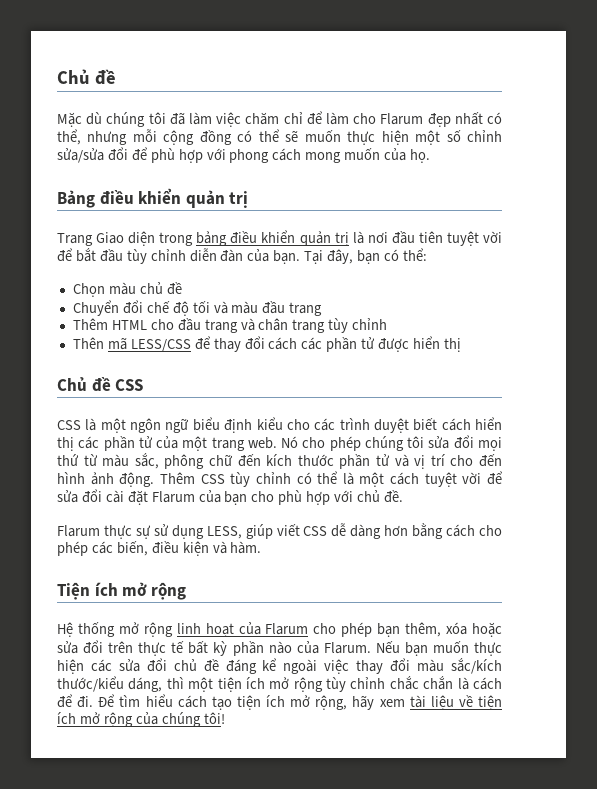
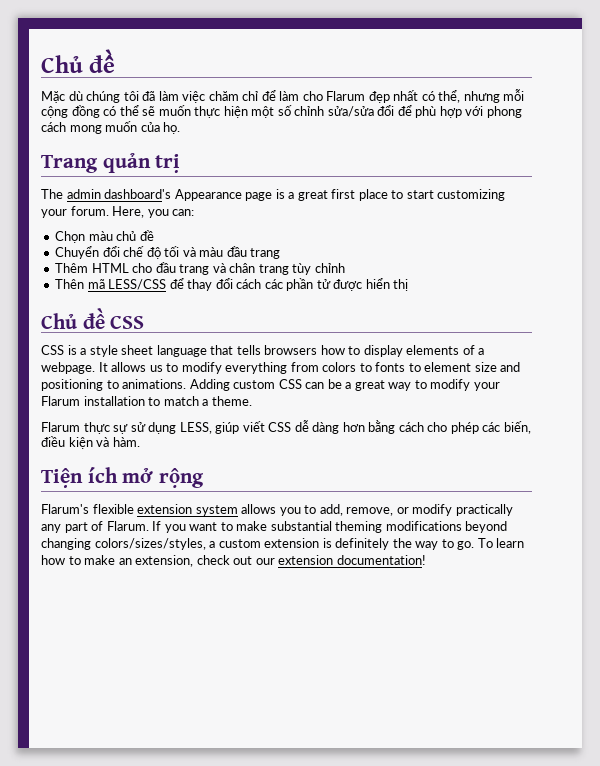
- Bảng điều khiển quản trị
+ Trang quản trị
- Trang Giao diện trong bảng điều khiển quản trị là nơi đầu tiên tuyệt vời để bắt đầu tùy chỉnh diễn đàn của bạn. Tại đây, bạn có thể:
+ The admin dashboard's Appearance page is a great first place to start customizing your forum. Here, you can:
- CSS là một ngôn ngữ biểu định kiểu cho các trình duyệt biết cách hiển thị các phần tử của một trang web. Nó cho phép chúng tôi sửa đổi mọi thứ từ màu sắc, phông chữ đến kích thước phần tử và vị trí cho đến hình ảnh động. Thêm CSS tùy chỉnh có thể là một cách tuyệt vời để sửa đổi cài đặt Flarum của bạn cho phù hợp với chủ đề.
+ CSS is a style sheet language that tells browsers how to display elements of a webpage. It allows us to modify everything from colors to fonts to element size and positioning to animations. Adding custom CSS can be a great way to modify your Flarum installation to match a theme.
- Hệ thống mở rộng linh hoạt của Flarum cho phép bạn thêm, xóa hoặc sửa đổi trên thực tế bất kỳ phần nào của Flarum. Nếu bạn muốn thực hiện các sửa đổi chủ đề đáng kể ngoài việc thay đổi màu sắc/kích thước/kiểu dáng, thì một tiện ích mở rộng tùy chỉnh chắc chắn là cách để đi. Để tìm hiểu cách tạo tiện ích mở rộng, hãy xem tài liệu về tiện ích mở rộng của chúng tôi!
+ Flarum's flexible extension system allows you to add, remove, or modify practically any part of Flarum. If you want to make substantial theming modifications beyond changing colors/sizes/styles, a custom extension is definitely the way to go. To learn how to make an extension, check out our extension documentation!

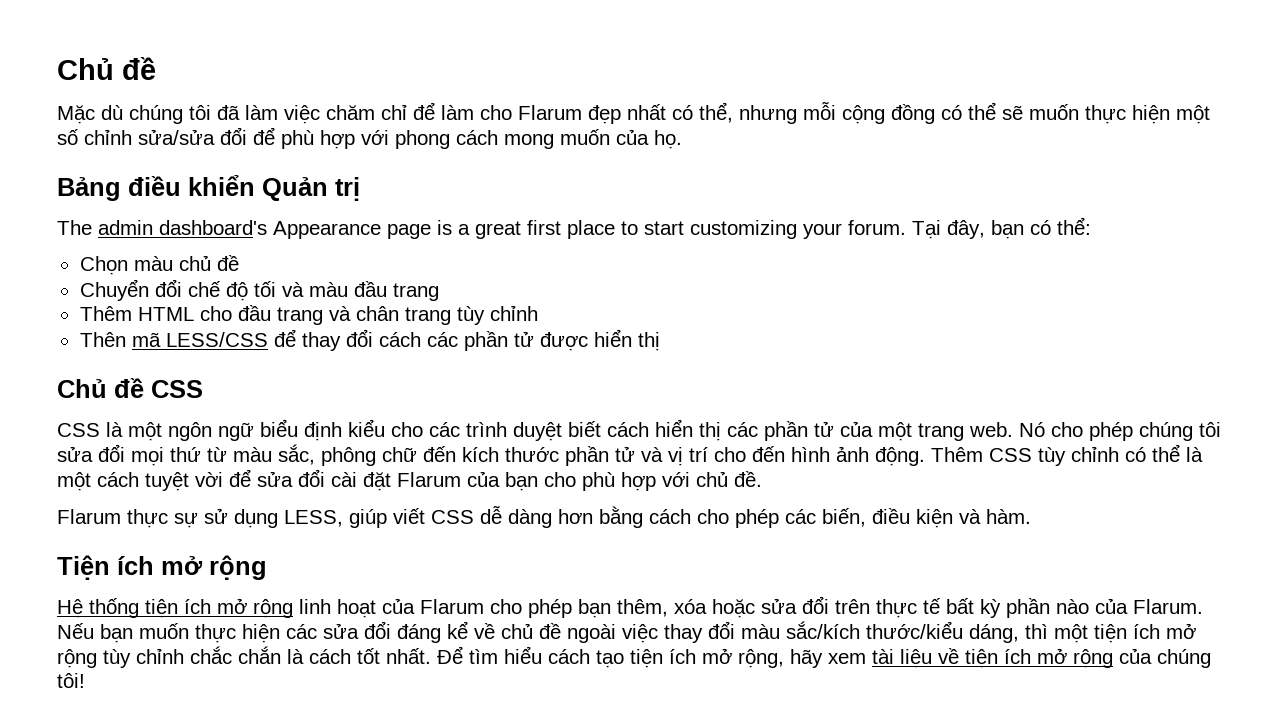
- Trang quản trị
+ Bảng điều khiển Quản trị
- Here, you can:
+ Tại đây, bạn có thể:
- CSS is a style sheet language that tells browsers how to display elements of a webpage. It allows us to modify everything from colors to fonts to element size and positioning to animations. Adding custom CSS can be a great way to modify your Flarum installation to match a theme.
+ CSS là một ngôn ngữ biểu định kiểu cho các trình duyệt biết cách hiển thị các phần tử của một trang web. Nó cho phép chúng tôi sửa đổi mọi thứ từ màu sắc, phông chữ đến kích thước phần tử và vị trí cho đến hình ảnh động. Thêm CSS tùy chỉnh có thể là một cách tuyệt vời để sửa đổi cài đặt Flarum của bạn cho phù hợp với chủ đề.
- Flarum's flexible extension system allows you to add, remove, or modify practically any part of Flarum. If you want to make substantial theming modifications beyond changing colors/sizes/styles, a custom extension is definitely the way to go. To learn how to make an extension, check out our extension documentation!
+ Hệ thống tiện ích mở rộng linh hoạt của Flarum cho phép bạn thêm, xóa hoặc sửa đổi trên thực tế bất kỳ phần nào của Flarum. Nếu bạn muốn thực hiện các sửa đổi đáng kể về chủ đề ngoài việc thay đổi màu sắc/kích thước/kiểu dáng, thì một tiện ích mở rộng tùy chỉnh chắc chắn là cách tốt nhất. Để tìm hiểu cách tạo tiện ích mở rộng, hãy xem tài liệu về tiện ích mở rộng của chúng tôi!

